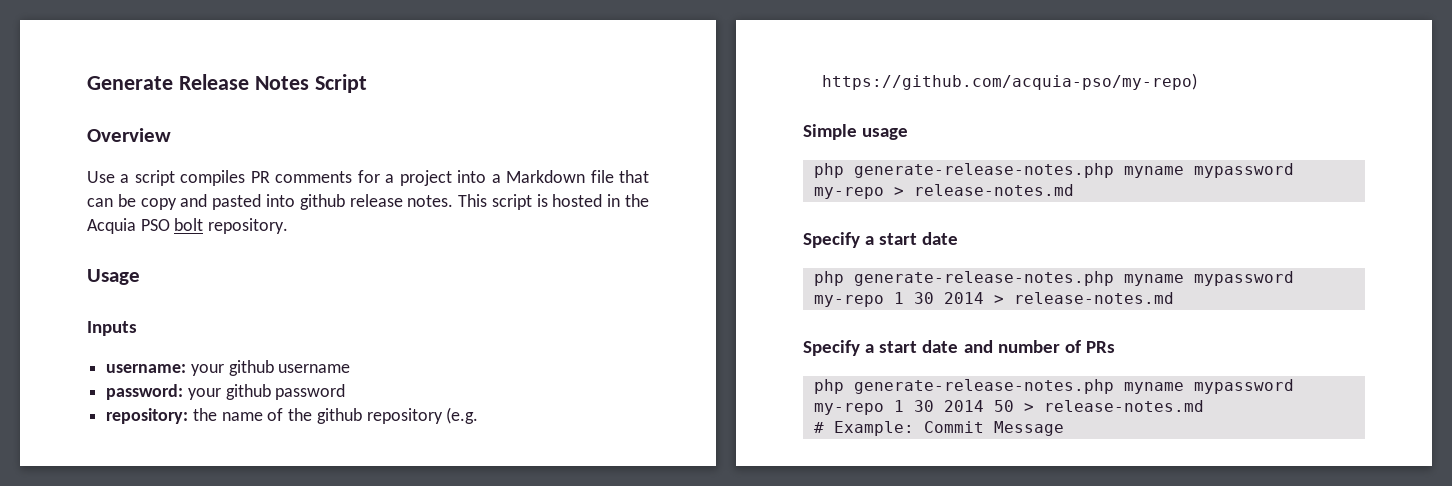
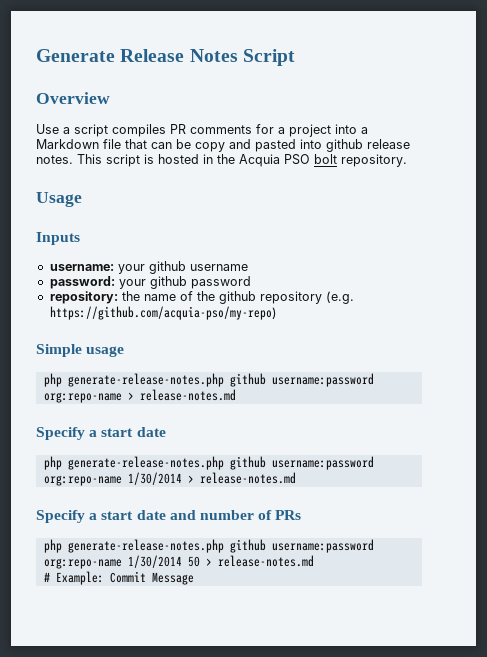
- php generate-release-notes.php myname mypassword my-repo > release-notes.md
+ php generate-release-notes.php github username:password org:repo-name > release-notes.md
- php generate-release-notes.php myname mypassword my-repo 1 30 2014 > release-notes.md
+ php generate-release-notes.php github username:password org:repo-name 1/30/2014 > release-notes.md
- php generate-release-notes.php myname mypassword my-repo 1 30 2014 50 > release-notes.md
+ php generate-release-notes.php github username:password org:repo-name 1/30/2014 50 > release-notes.md

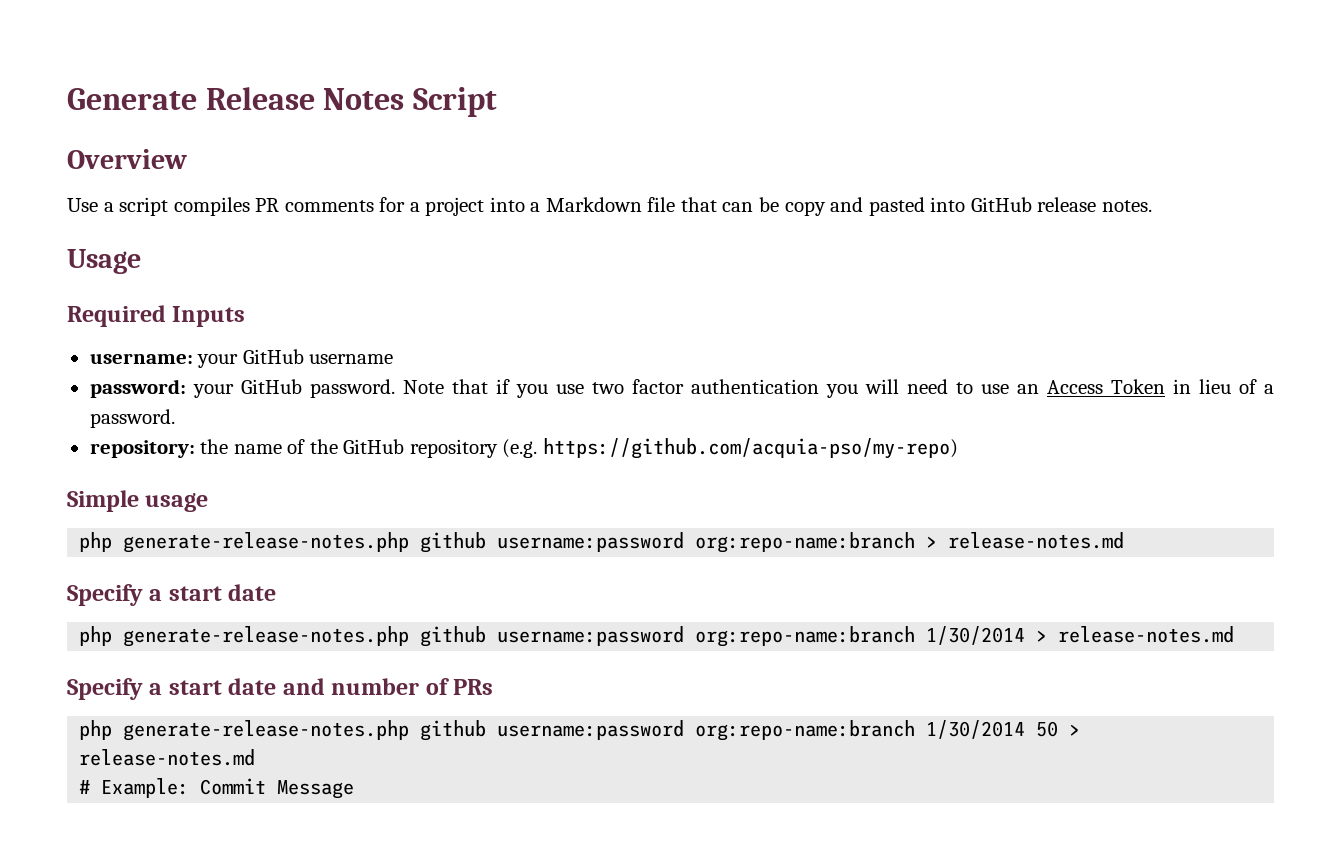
- Use a script compiles PR comments for a project into a Markdown file that can be copy and pasted into github release notes. This script is hosted in the Acquia PSO bolt repository.
+ Use a script compiles PR comments for a project into a Markdown file that can be copy and pasted into GitHub release notes.
- Inputs
+ Required Inputs
- username: your github username
+ username: your GitHub username
- password: your github password
+ password: your GitHub password. Note that if you use two factor authentication you will need to use an Access Token in lieu of a password.
- repository: the name of the github repository (e.g. https://github.com/acquia-pso/my-repo)
+ repository: the name of the GitHub repository (e.g. https://github.com/acquia-pso/my-repo)
- php generate-release-notes.php github username:password org:repo-name > release-notes.md
+ php generate-release-notes.php github username:password org:repo-name:branch > release-notes.md
- php generate-release-notes.php github username:password org:repo-name 1/30/2014 > release-notes.md
+ php generate-release-notes.php github username:password org:repo-name:branch 1/30/2014 > release-notes.md
- php generate-release-notes.php github username:password org:repo-name 1/30/2014 50 > release-notes.md
+ php generate-release-notes.php github username:password org:repo-name:branch 1/30/2014 50 > release-notes.md

